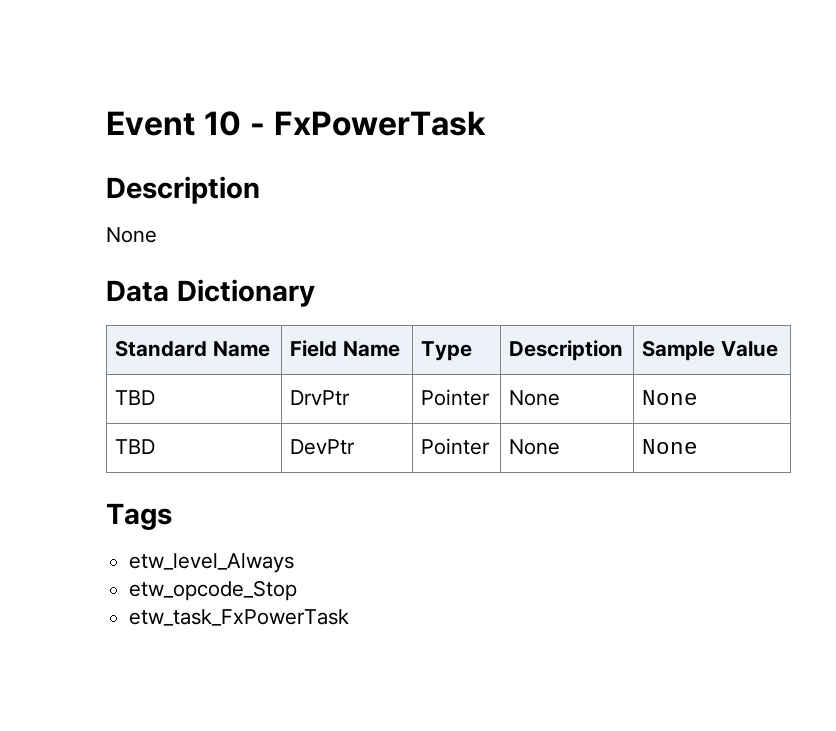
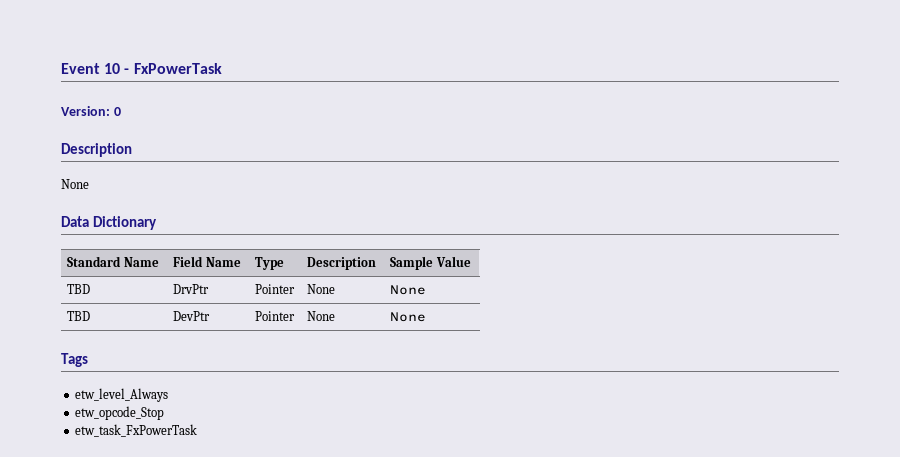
+ Version: 0

